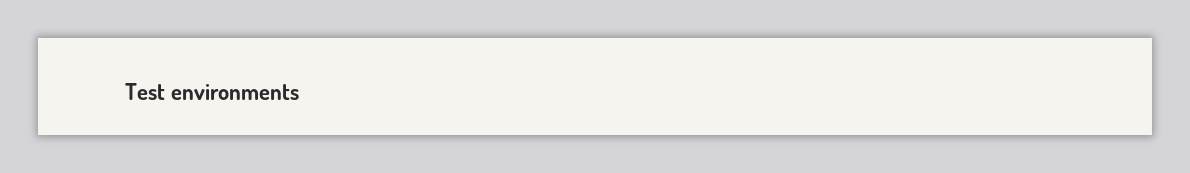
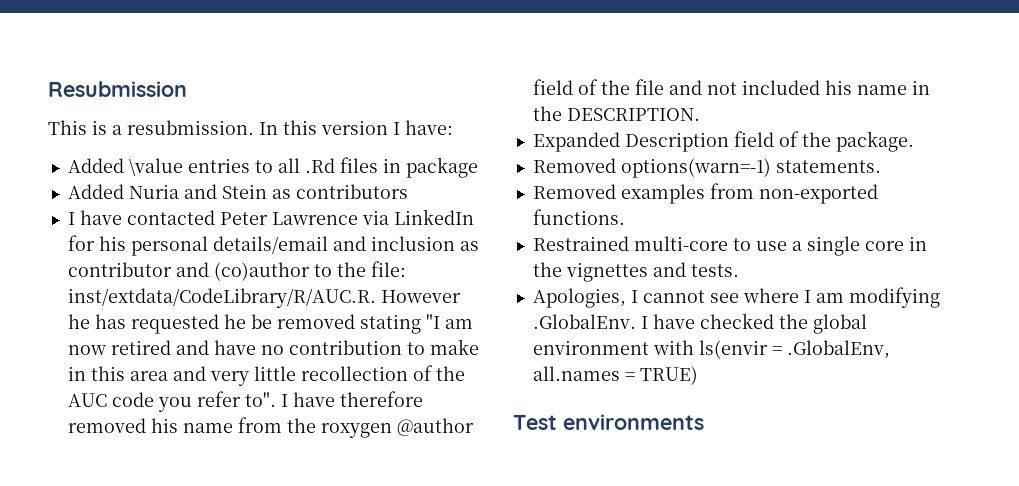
+ Resubmission
+ This is a resubmission. In this version I have:
+ Added \value entries to all .Rd files in package
+ Added Nuria and Stein as contributors
+ I have contacted Peter Lawrence via LinkedIn for his personal details/email and inclusion as contributor and (co)author to the file: inst/extdata/CodeLibrary/R/AUC.R. However he has requested he be removed stating "I am now retired and have no contribution to make in this area and very little recollection of the AUC code you refer to". I have therefore removed his name from the roxygen @author field of the file and not included his name in the DESCRIPTION.
+ Expanded Description field of the package.
+ Removed options(warn=-1) statements.
+ Removed examples from non-exported functions.
+ Restrained multi-core to use a single core in the vignettes and tests.
+ Apologies, I cannot see where I am modifying .GlobalEnv. I have checked the global environment with ls(envir = .GlobalEnv, all.names = TRUE)

